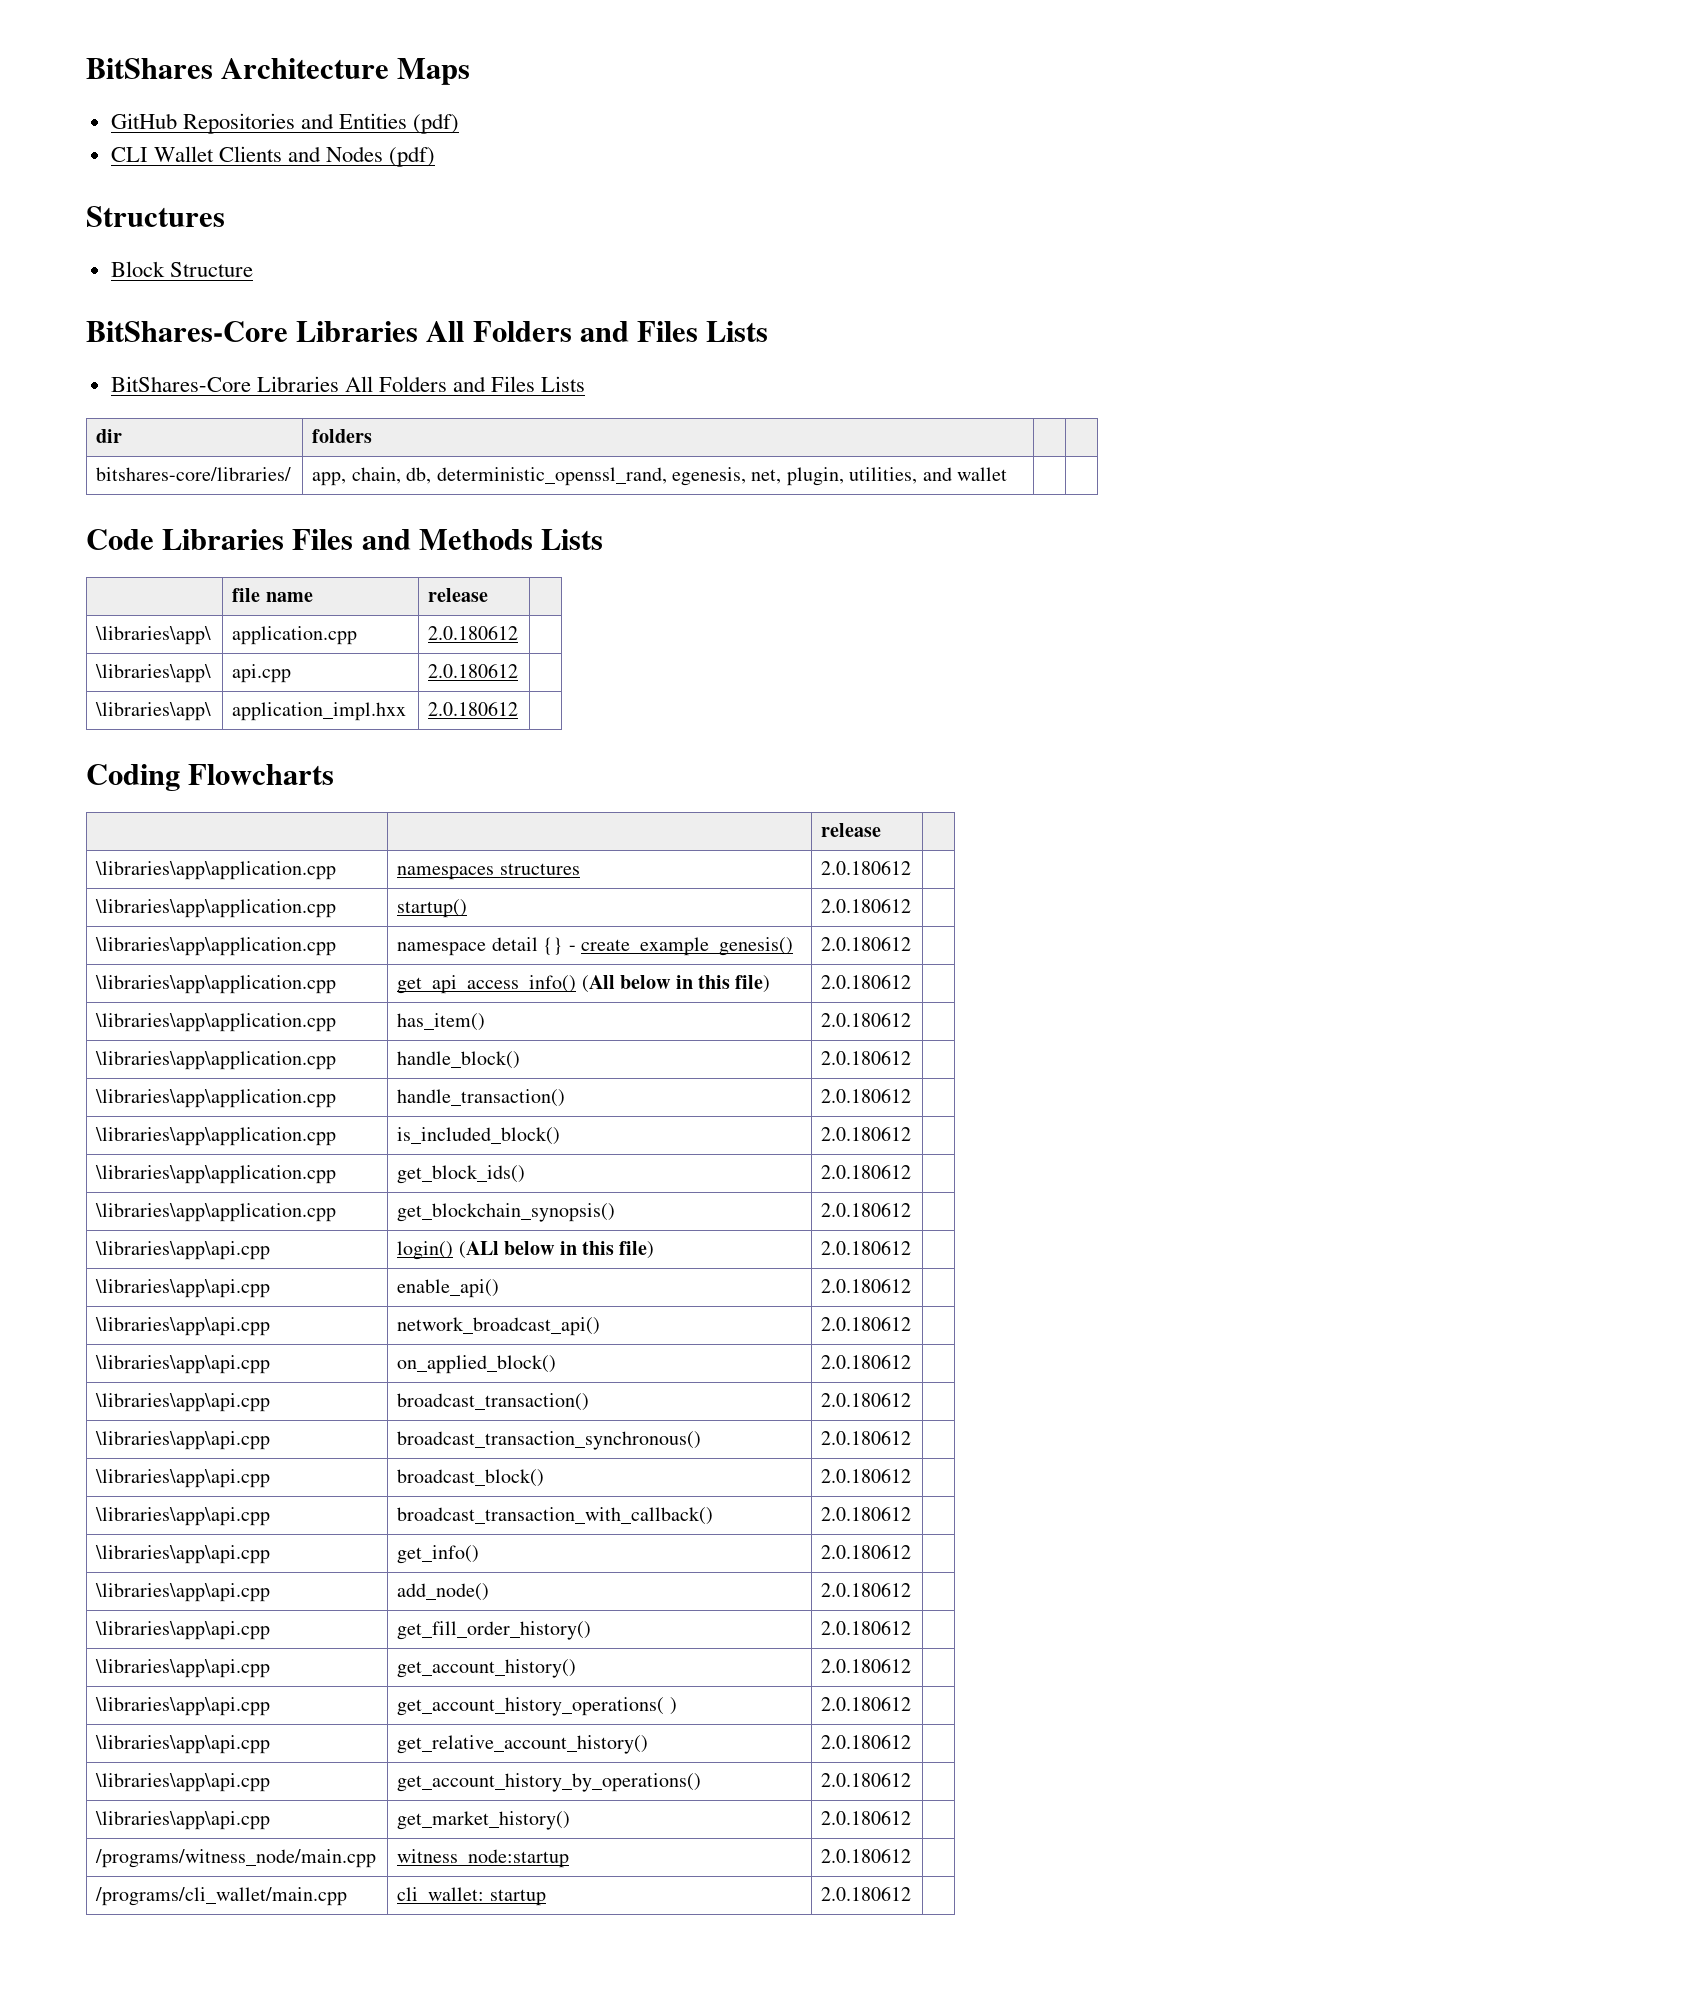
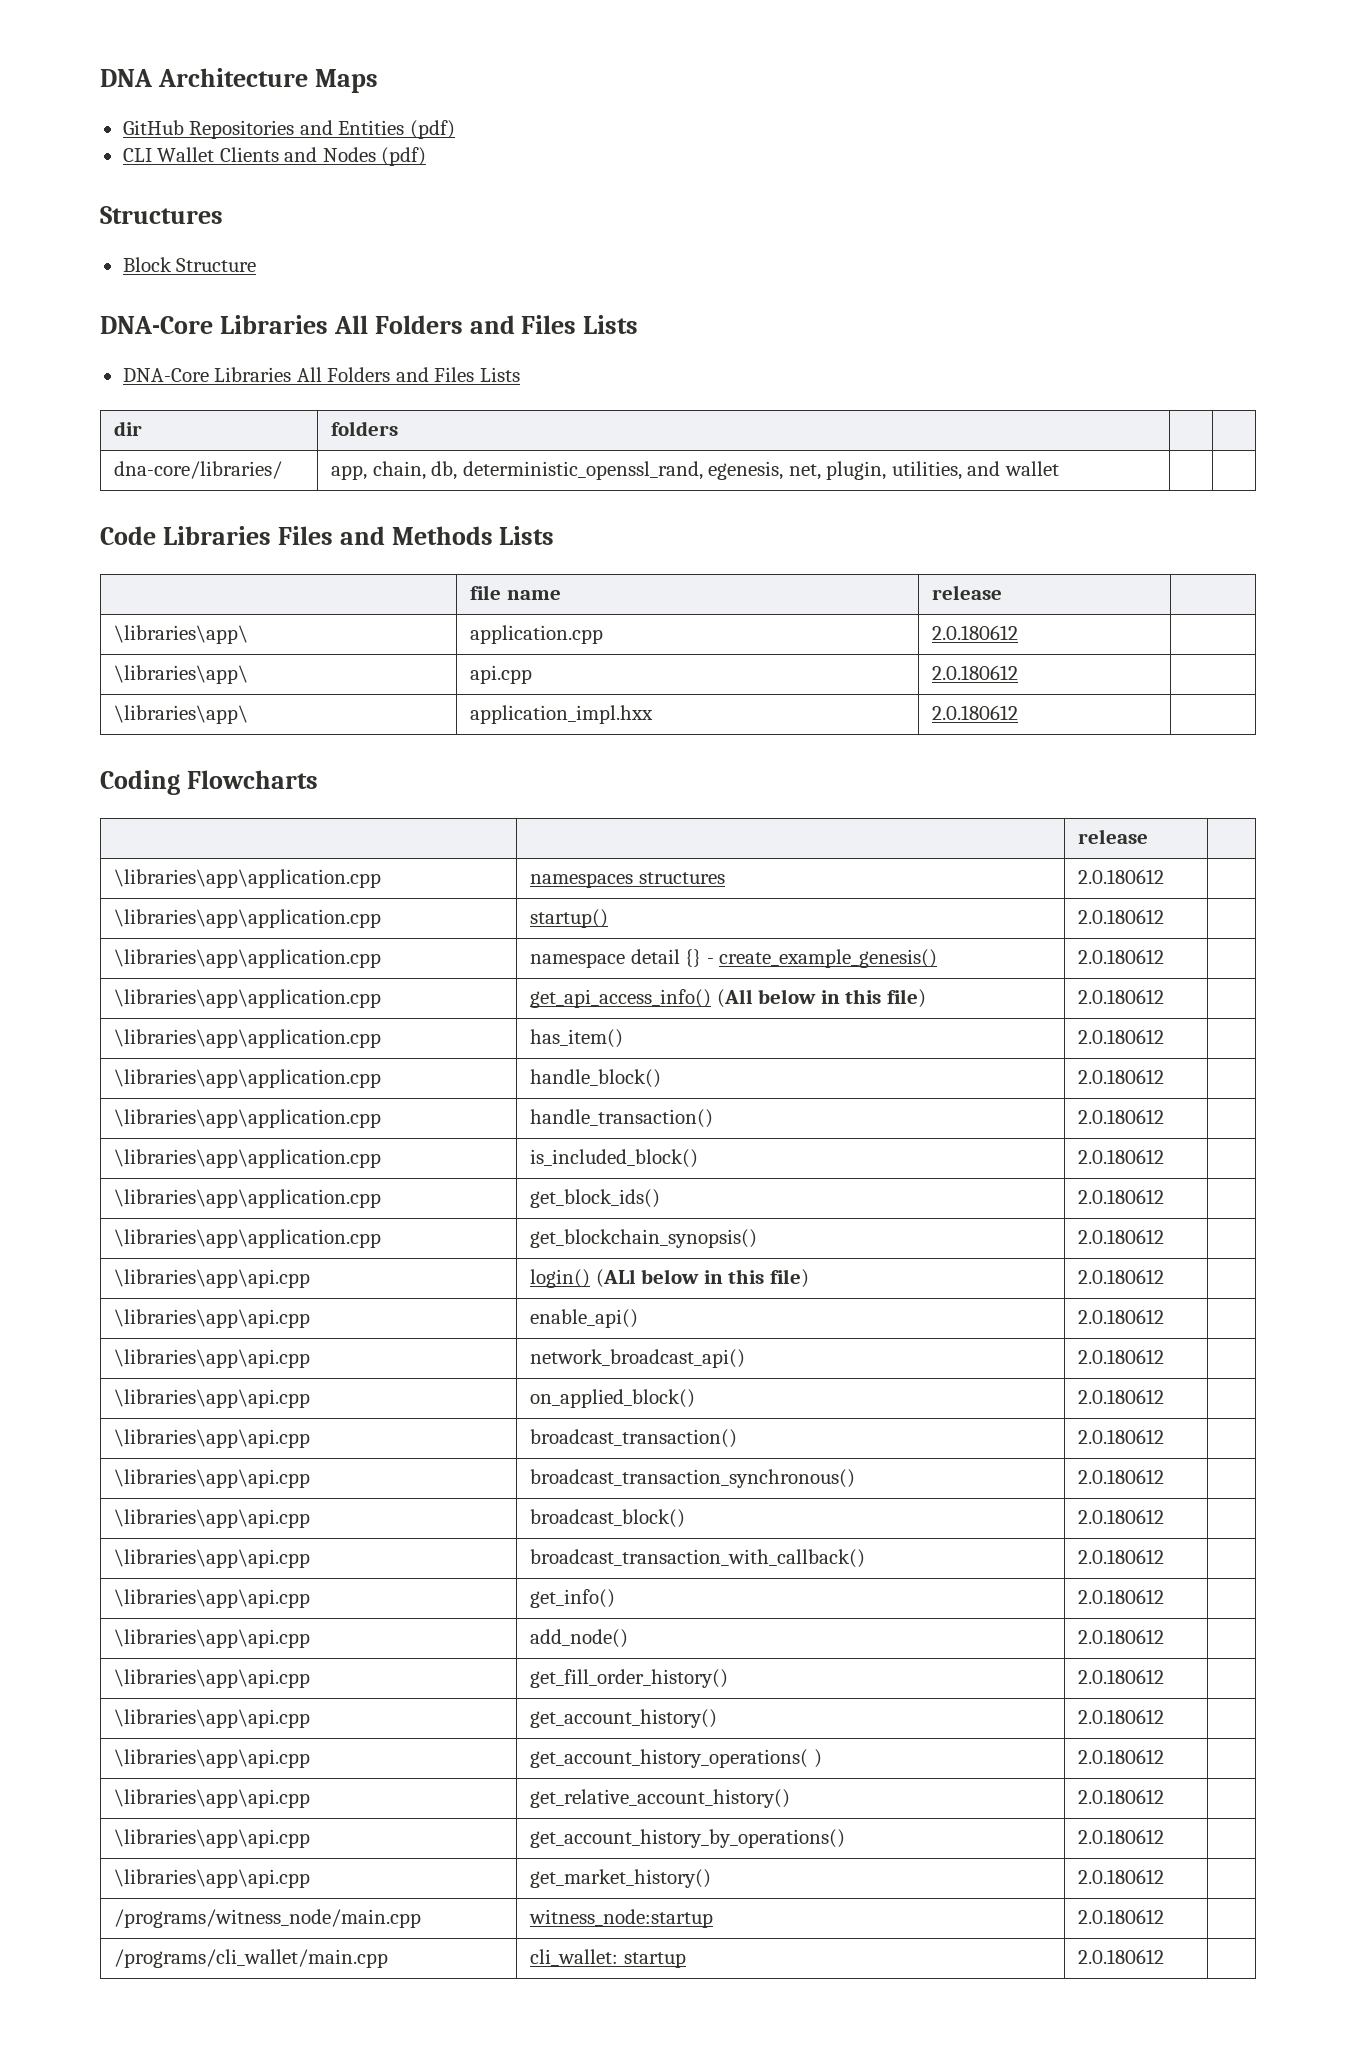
- BitShares Architecture Maps
+ DNA Architecture Maps
  Block Structure
- BitShares-Core Libraries All Folders and Files Lists
- BitShares-Core Libraries All Folders and Files Lists
+ DNA-Core Libraries All Folders and Files Lists
+ DNA-Core Libraries All Folders and Files Lists
- bitshares-core/libraries/ | app, chain, db, deterministic_openssl_rand, egenesis, net, plugin, utilities, and wallet | |
+ dna-core/libraries/ | app, chain, db, deterministic_openssl_rand, egenesis, net, plugin, utilities, and wallet | |

